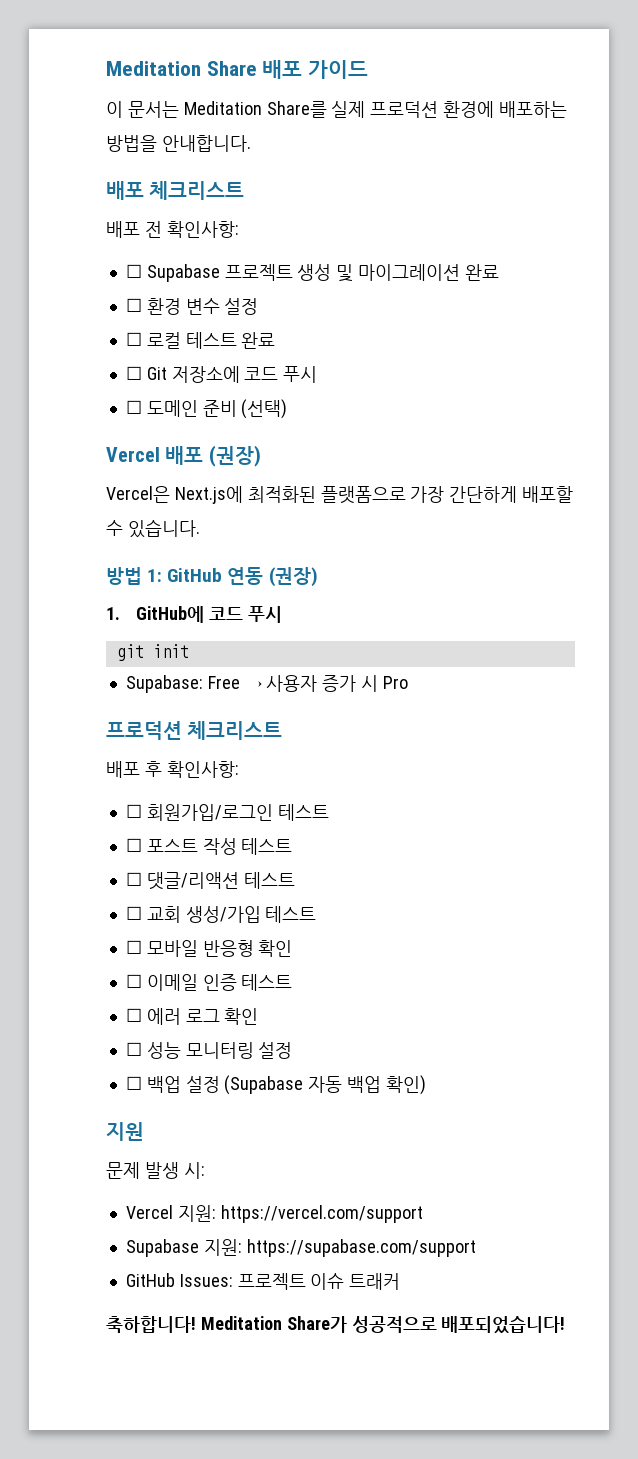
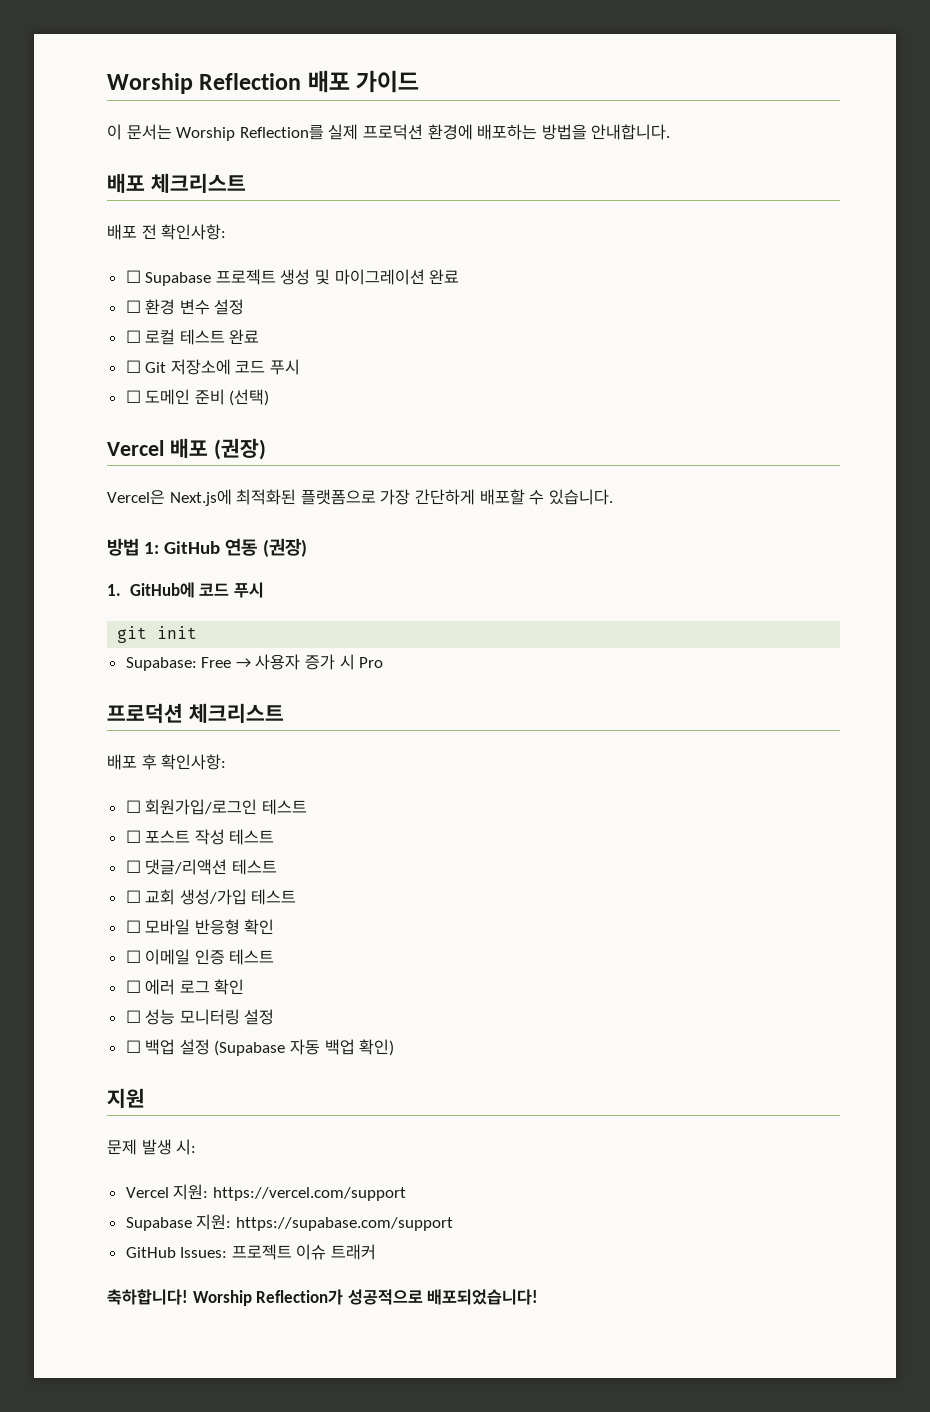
- Meditation Share 배포 가이드
+ Worship Reflection 배포 가이드
- 이 문서는 Meditation Share를 실제 프로덕션 환경에 배포하는 방법을 안내합니다.
+ 이 문서는 Worship Reflection를 실제 프로덕션 환경에 배포하는 방법을 안내합니다.
- Meditation Share가 성공적으로 배포되었습니다!
+ Worship Reflection가 성공적으로 배포되었습니다!

